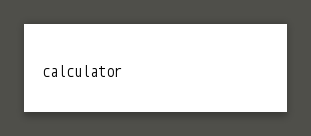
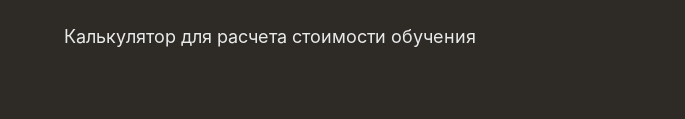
- calculator
+ Калькулятор для расчета стоимости обучения

